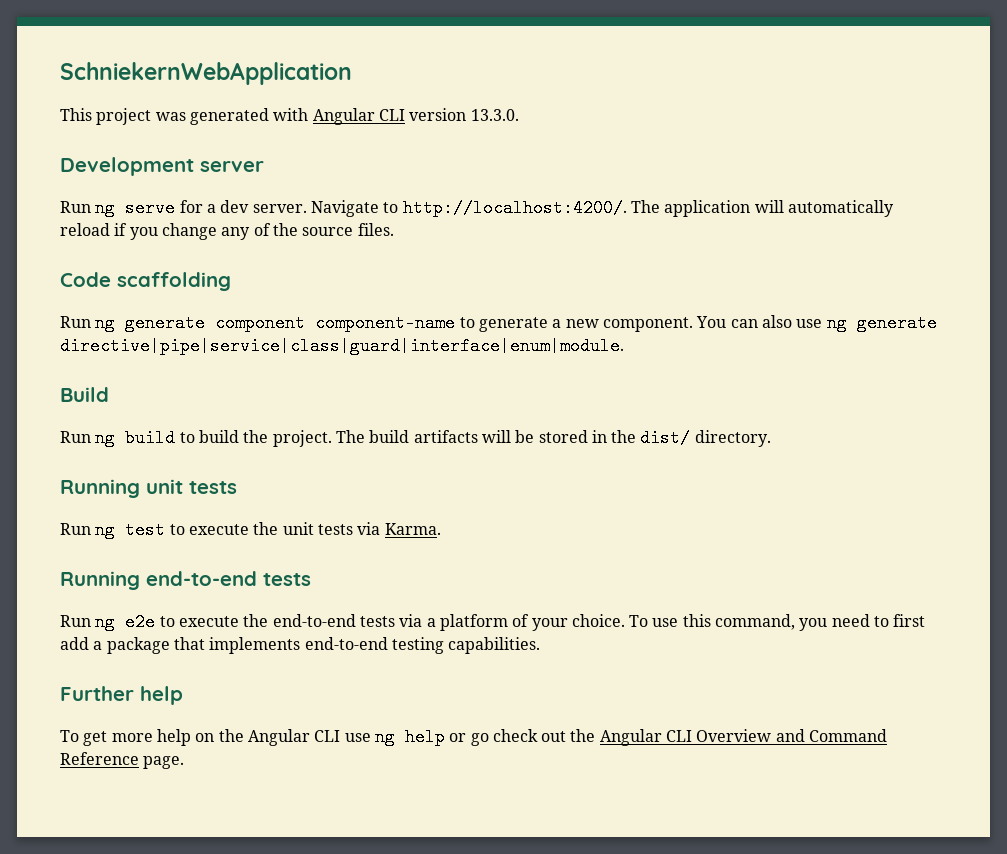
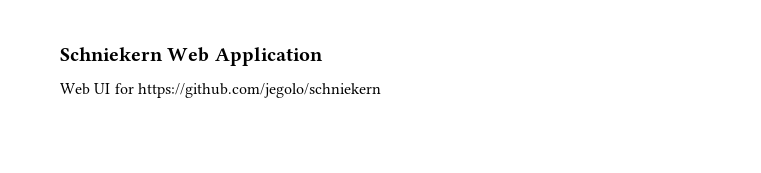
- SchniekernWebApplication
- This project was generated with Angular CLI version 13.3.0.
- Development server
- Run ng serve for a dev server. Navigate to http://localhost:4200/. The application will automatically reload if you change any of the source files.
- Code scaffolding
- Run ng generate component component-name to generate a new component. You can also use ng generate directive|pipe|service|class|guard|interface|enum|module.
- Build
- Run ng build to build the project. The build artifacts will be stored in the dist/ directory.
- Running unit tests
- Run ng test to execute the unit tests via Karma.
- Running end-to-end tests
- Run ng e2e to execute the end-to-end tests via a platform of your choice. To use this command, you need to first add a package that implements end-to-end testing capabilities.
- Further help
- To get more help on the Angular CLI use ng help or go check out the Angular CLI Overview and Command Reference page.
+ Schniekern Web Application
+ Web UI for https://github.com/jegolo/schniekern

